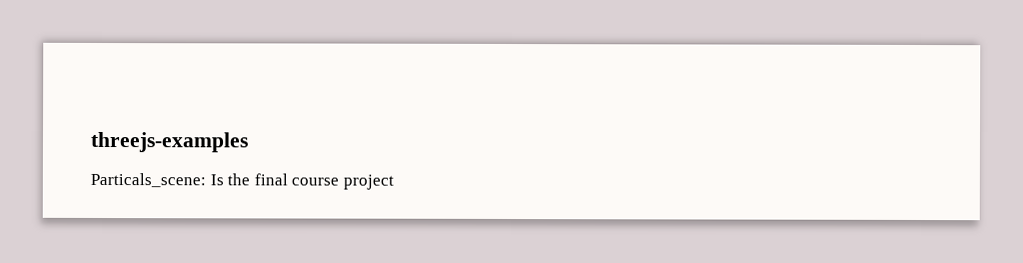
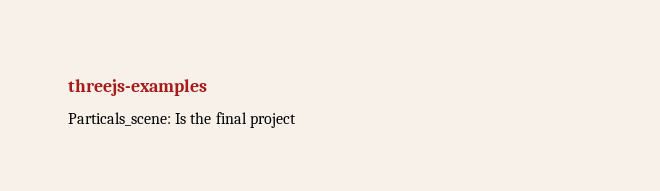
- Particals_scene: Is the final course project
+ Particals_scene: Is the final project

